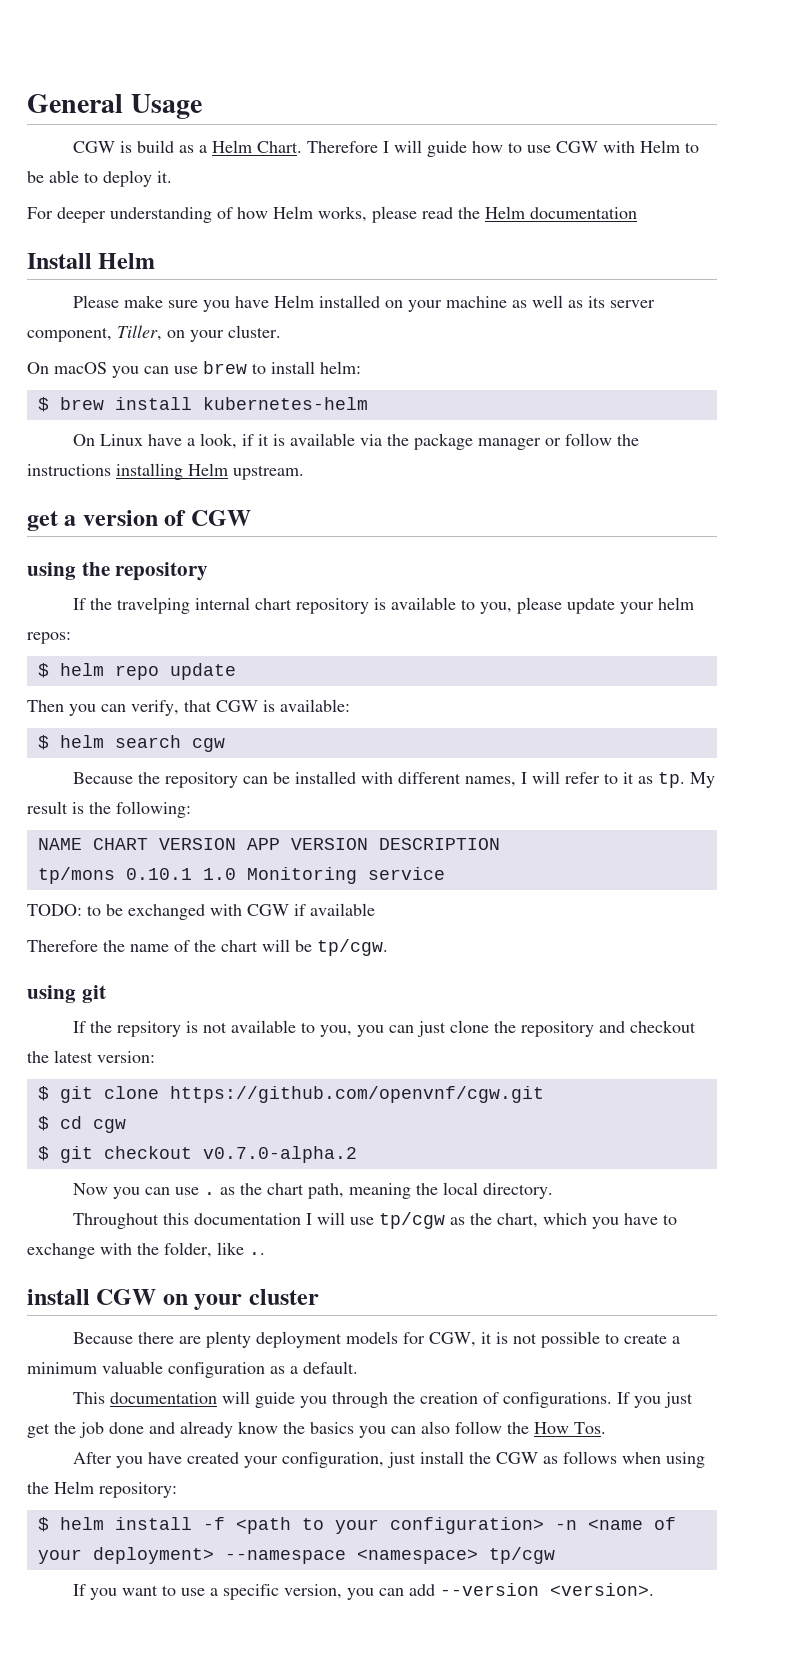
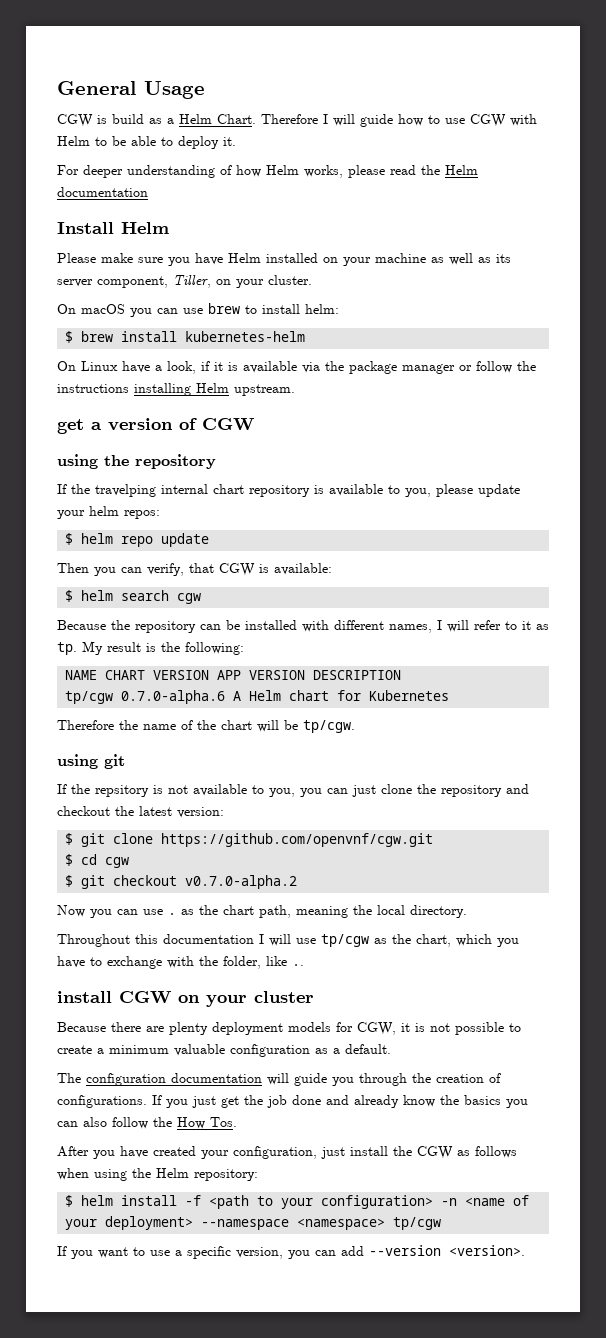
- tp/mons 0.10.1 1.0 Monitoring service
- TODO: to be exchanged with CGW if available
+ tp/cgw 0.7.0-alpha.6 A Helm chart for Kubernetes
- This documentation will guide you through the creation of configurations.
+ The configuration documentation will guide you through the creation of configurations.

